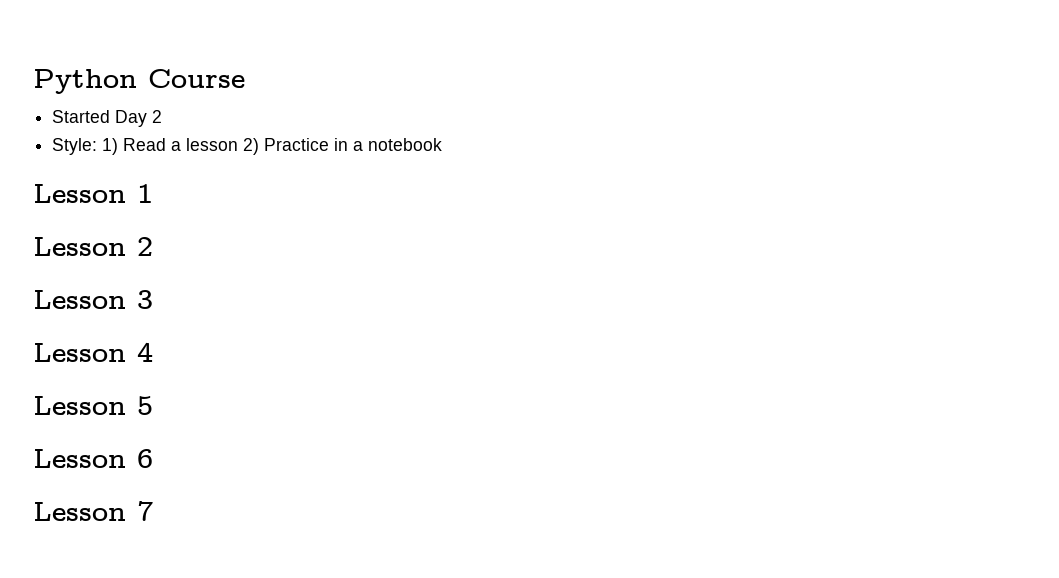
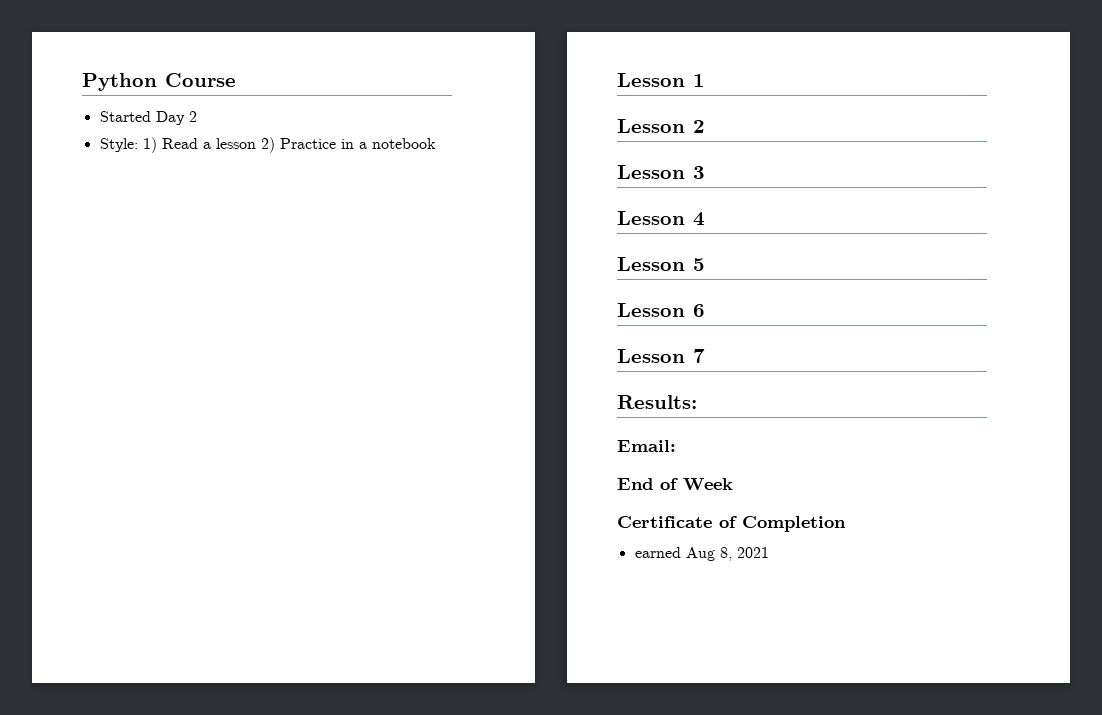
+ Results:
+ Email:
+ End of Week
+ Certificate of Completion
+ earned Aug 8, 2021

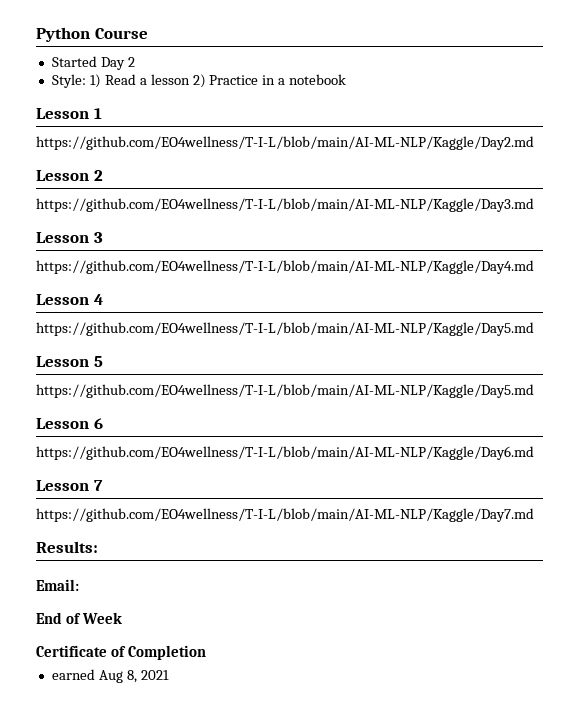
+ https://github.com/EO4wellness/T-I-L/blob/main/AI-ML-NLP/Kaggle/Day2.md
+ https://github.com/EO4wellness/T-I-L/blob/main/AI-ML-NLP/Kaggle/Day3.md
+ https://github.com/EO4wellness/T-I-L/blob/main/AI-ML-NLP/Kaggle/Day4.md
  Lesson 4
+ https://github.com/EO4wellness/T-I-L/blob/main/AI-ML-NLP/Kaggle/Day5.md
  Lesson 5
+ https://github.com/EO4wellness/T-I-L/blob/main/AI-ML-NLP/Kaggle/Day5.md
+ https://github.com/EO4wellness/T-I-L/blob/main/AI-ML-NLP/Kaggle/Day6.md
+ https://github.com/EO4wellness/T-I-L/blob/main/AI-ML-NLP/Kaggle/Day7.md

